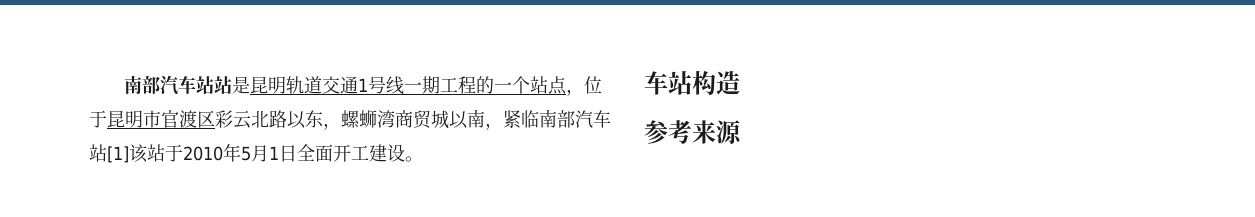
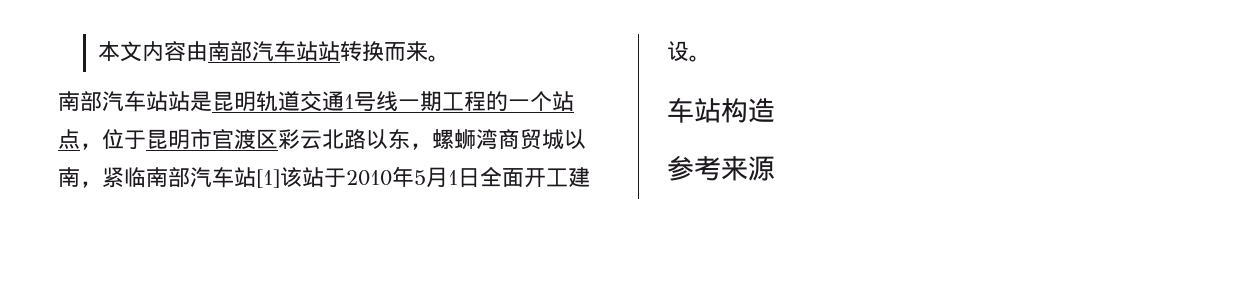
+ 本文内容由南部汽车站站转换而来。

